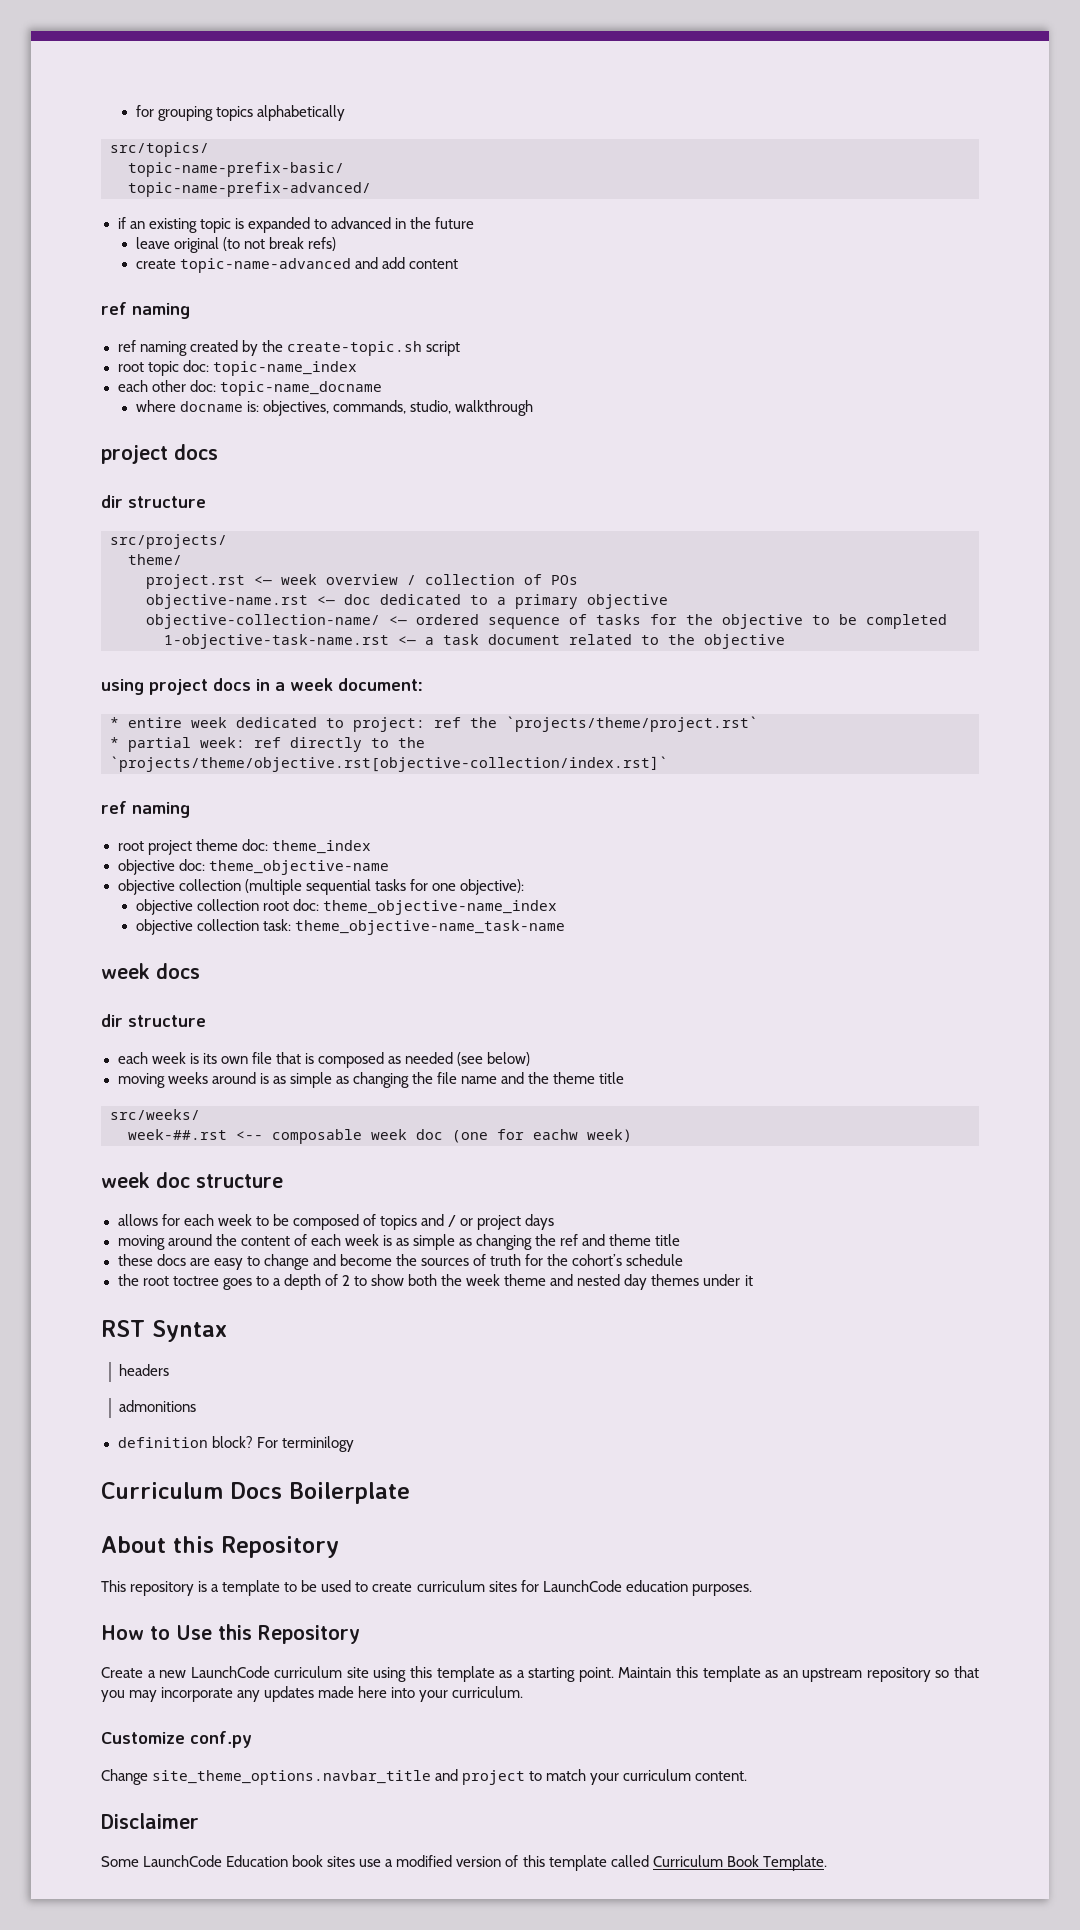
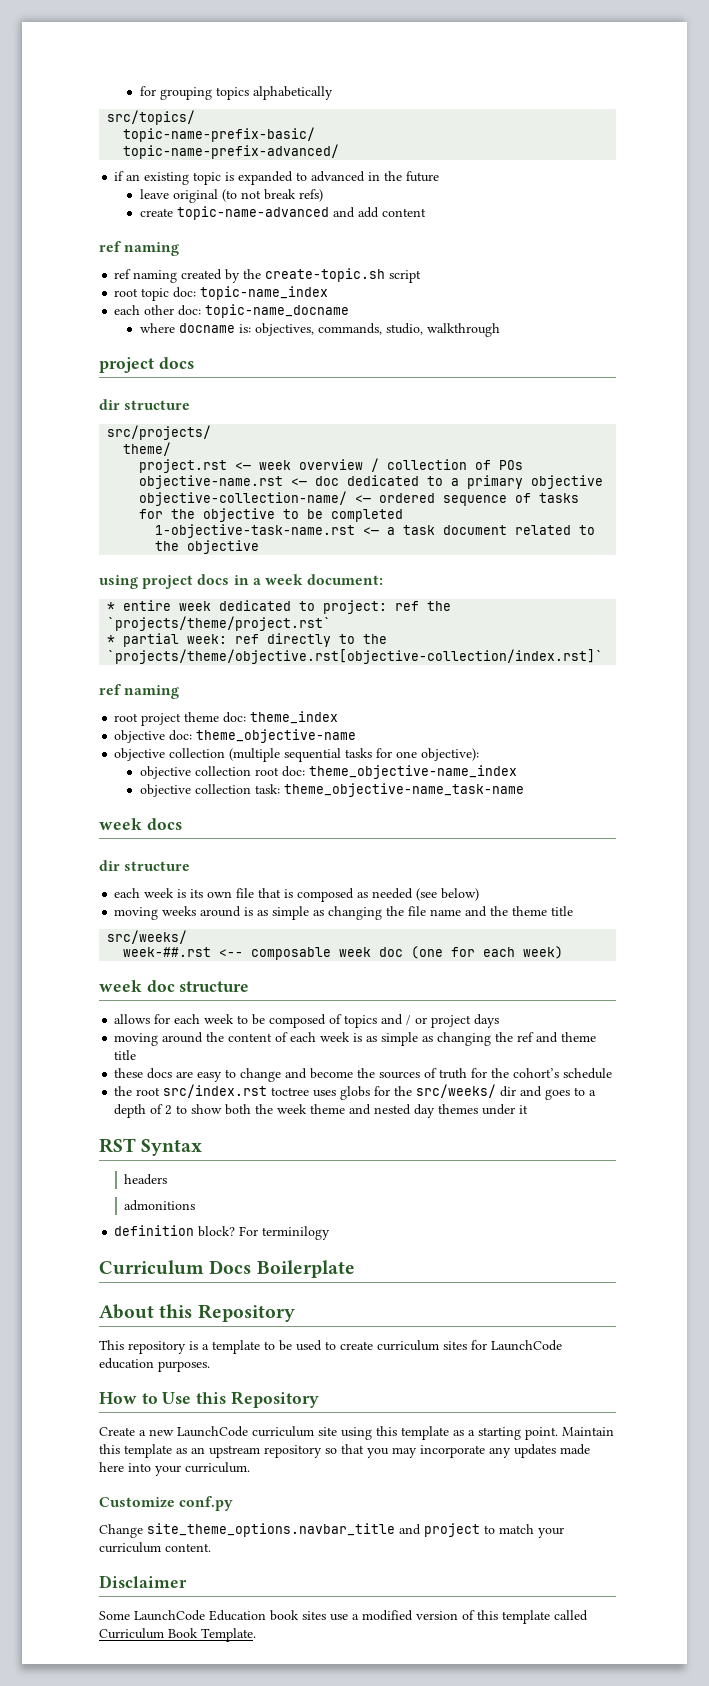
- week-##.rst <-- composable week doc (one for eachw week)
+ week-##.rst <-- composable week doc (one for each week)
- the root toctree goes to a depth of 2 to show both the week theme and nested day themes under it
+ the root src/index.rst toctree uses globs for the src/weeks/ dir and goes to a depth of 2 to show both the week theme and nested day themes under it

